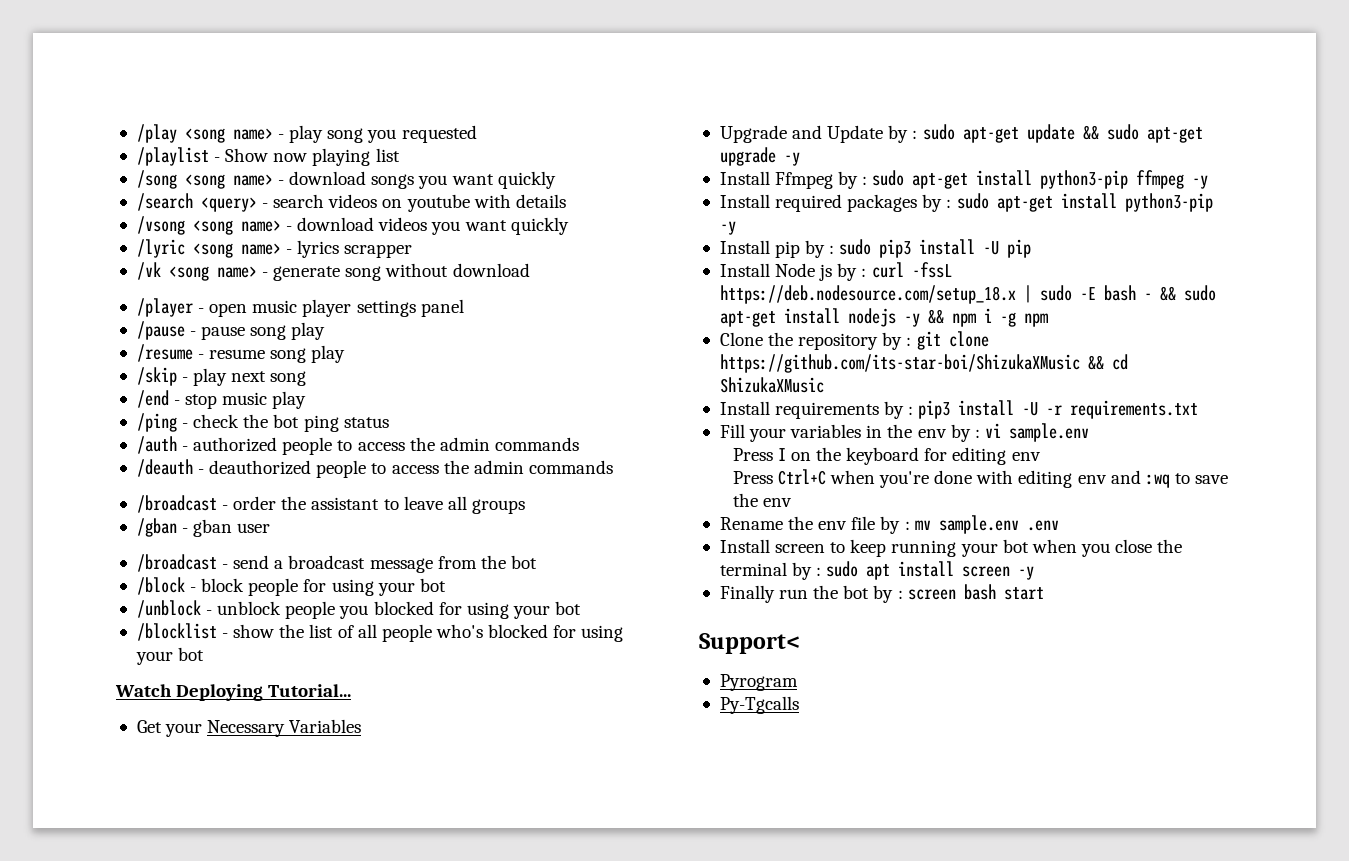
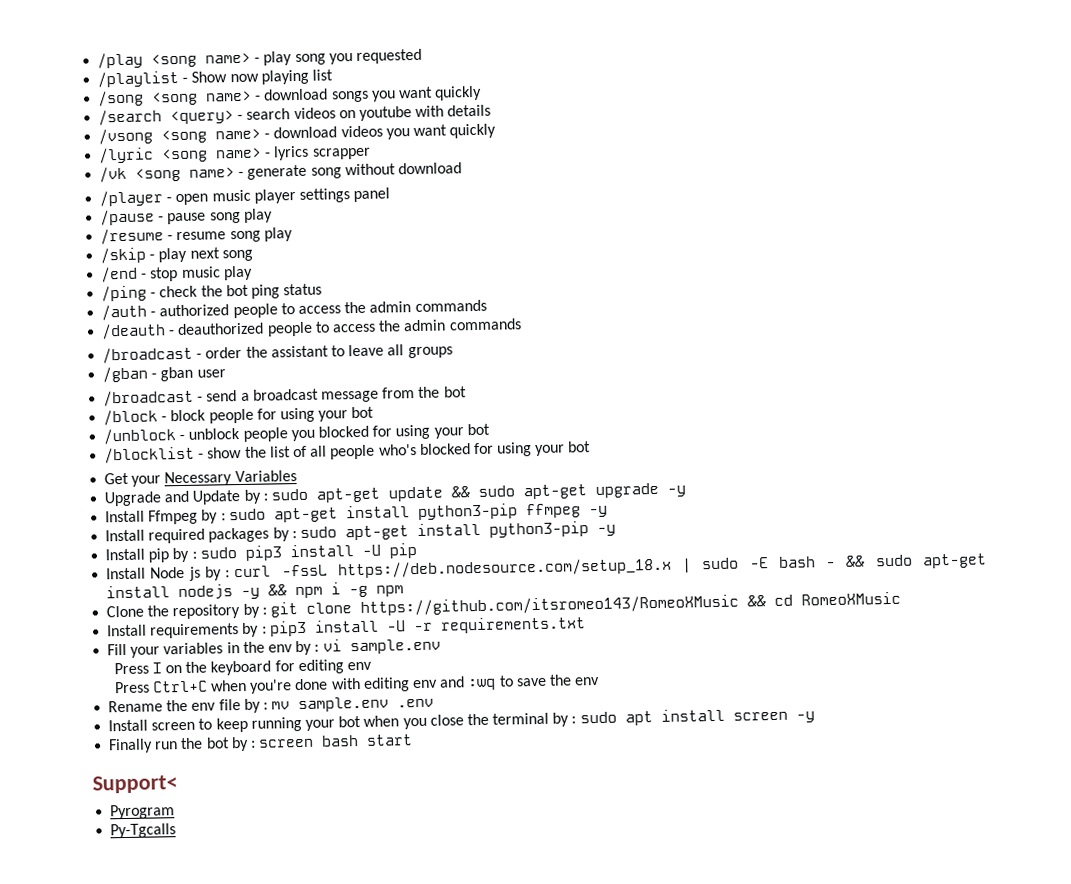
- Watch Deploying Tutorial...
- Clone the repository by : git clone https://github.com/its-star-boi/ShizukaXMusic && cd ShizukaXMusic
+ Clone the repository by : git clone https://github.com/itsromeo143/RomeoXMusic && cd RomeoXMusic

